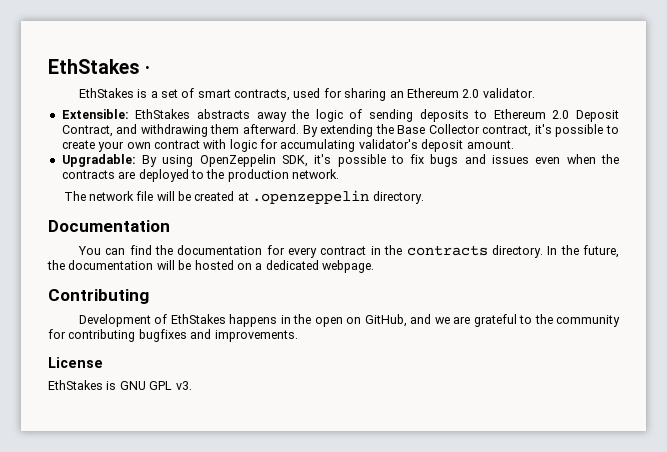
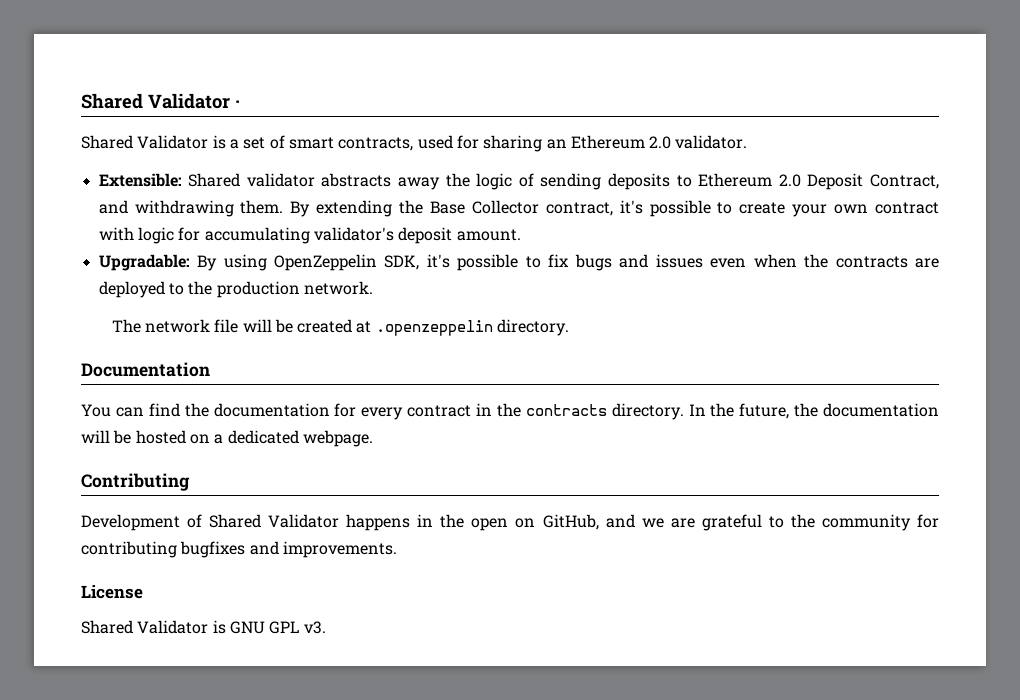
- EthStakes ·
+ Shared Validator ·
- EthStakes is a set of smart contracts, used for sharing an Ethereum 2.0 validator.
+ Shared Validator is a set of smart contracts, used for sharing an Ethereum 2.0 validator.
- Extensible: EthStakes abstracts away the logic of sending deposits to Ethereum 2.0 Deposit Contract, and withdrawing them afterward.
+ Extensible: Shared validator abstracts away the logic of sending deposits to Ethereum 2.0 Deposit Contract, and withdrawing them.
- Development of EthStakes happens in the open on GitHub, and we are grateful to the community for contributing bugfixes and improvements.
+ Development of Shared Validator happens in the open on GitHub, and we are grateful to the community for contributing bugfixes and improvements.
- EthStakes is GNU GPL v3.
+ Shared Validator is GNU GPL v3.

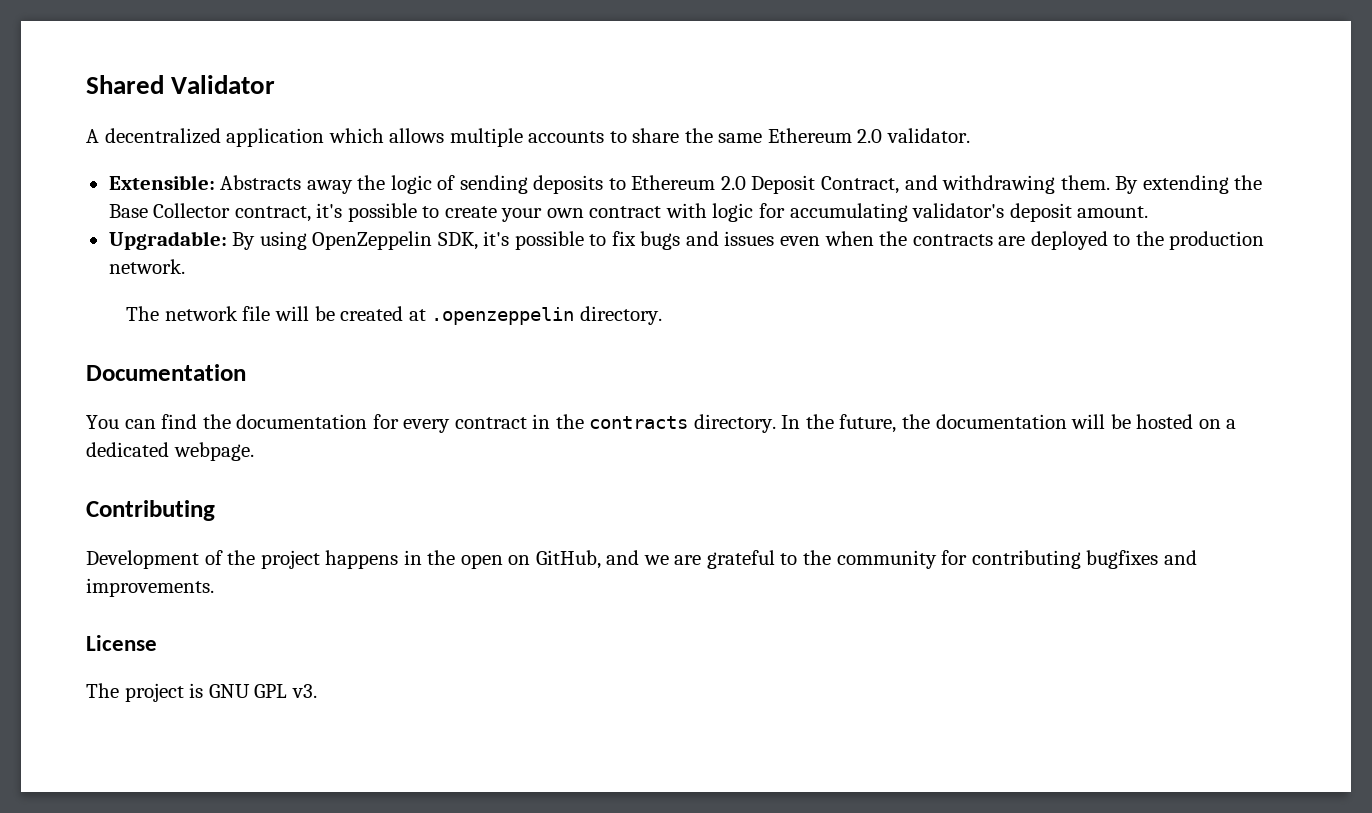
- Shared Validator ·
- Shared Validator is a set of smart contracts, used for sharing an Ethereum 2.0 validator.
+ Shared Validator
+ A decentralized application which allows multiple accounts to share the same Ethereum 2.0 validator.
- Extensible: Shared validator abstracts away the logic of sending deposits to Ethereum 2.0 Deposit Contract, and withdrawing them.
+ Extensible: Abstracts away the logic of sending deposits to Ethereum 2.0 Deposit Contract, and withdrawing them.
- Development of Shared Validator happens in the open on GitHub, and we are grateful to the community for contributing bugfixes and improvements.
+ Development of the project happens in the open on GitHub, and we are grateful to the community for contributing bugfixes and improvements.
- Shared Validator is GNU GPL v3.
+ The project is GNU GPL v3.

